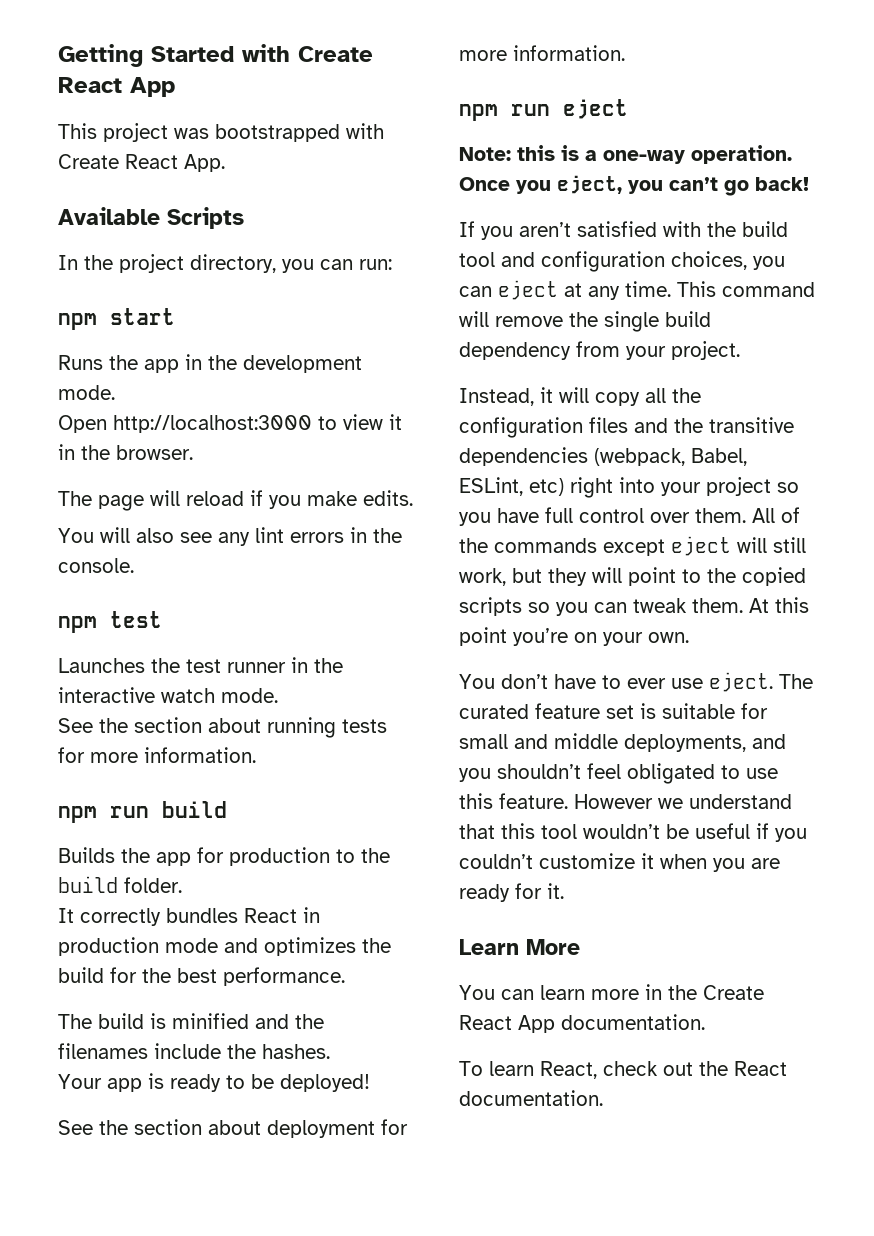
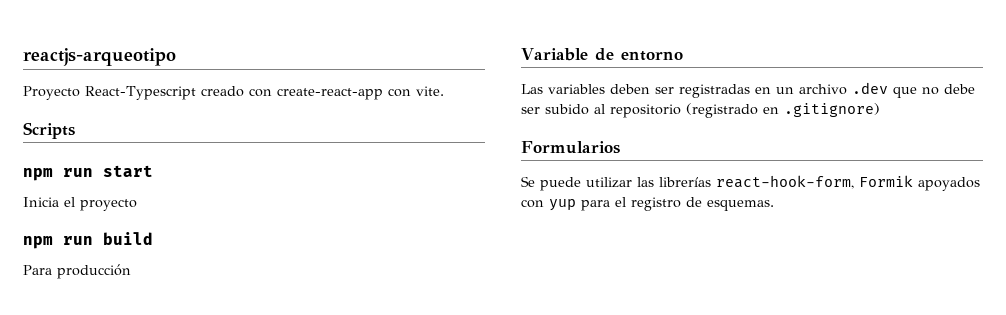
- Getting Started with Create React App
- This project was bootstrapped with Create React App.
- Available Scripts
- In the project directory, you can run:
- npm start
+ reactjs-arqueotipo
+ Proyecto React-Typescript creado con create-react-app con vite.
+ Scripts
+ npm run start
- Runs the app in the development mode.
- Open http://localhost:3000 to view it in the browser.
- The page will reload if you make edits.
- You will also see any lint errors in the console.
- npm test
- Launches the test runner in the interactive watch mode.
- See the section about running tests for more information.
+ Inicia el proyecto
  npm run build
- Builds the app for production to the build folder.
- It correctly bundles React in production mode and optimizes the build for the best performance.
- The build is minified and the filenames include the hashes.
- Your app is ready to be deployed!
- See the section about deployment for more information.
- npm run eject
- Note: this is a one-way operation. Once you eject, you can’t go back!
- If you aren’t satisfied with the build tool and configuration choices, you can eject at any time. This command will remove the single build dependency from your project.
- Instead, it will copy all the configuration files and the transitive dependencies (webpack, Babel, ESLint, etc) right into your project so you have full control over them. All of the commands except eject will still work, but they will point to the copied scripts so you can tweak them. At this point you’re on your own.
- You don’t have to ever use eject. The curated feature set is suitable for small and middle deployments, and you shouldn’t feel obligated to use this feature. However we understand that this tool wouldn’t be useful if you couldn’t customize it when you are ready for it.
- Learn More
- You can learn more in the Create React App documentation.
- To learn React, check out the React documentation.
+ Para producción
+ Variable de entorno
+ Las variables deben ser registradas en un archivo .dev que no debe ser subido al repositorio (registrado en .gitignore)
+ Formularios
+ Se puede utilizar las librerías react-hook-form, Formik apoyados con yup para el registro de esquemas.

